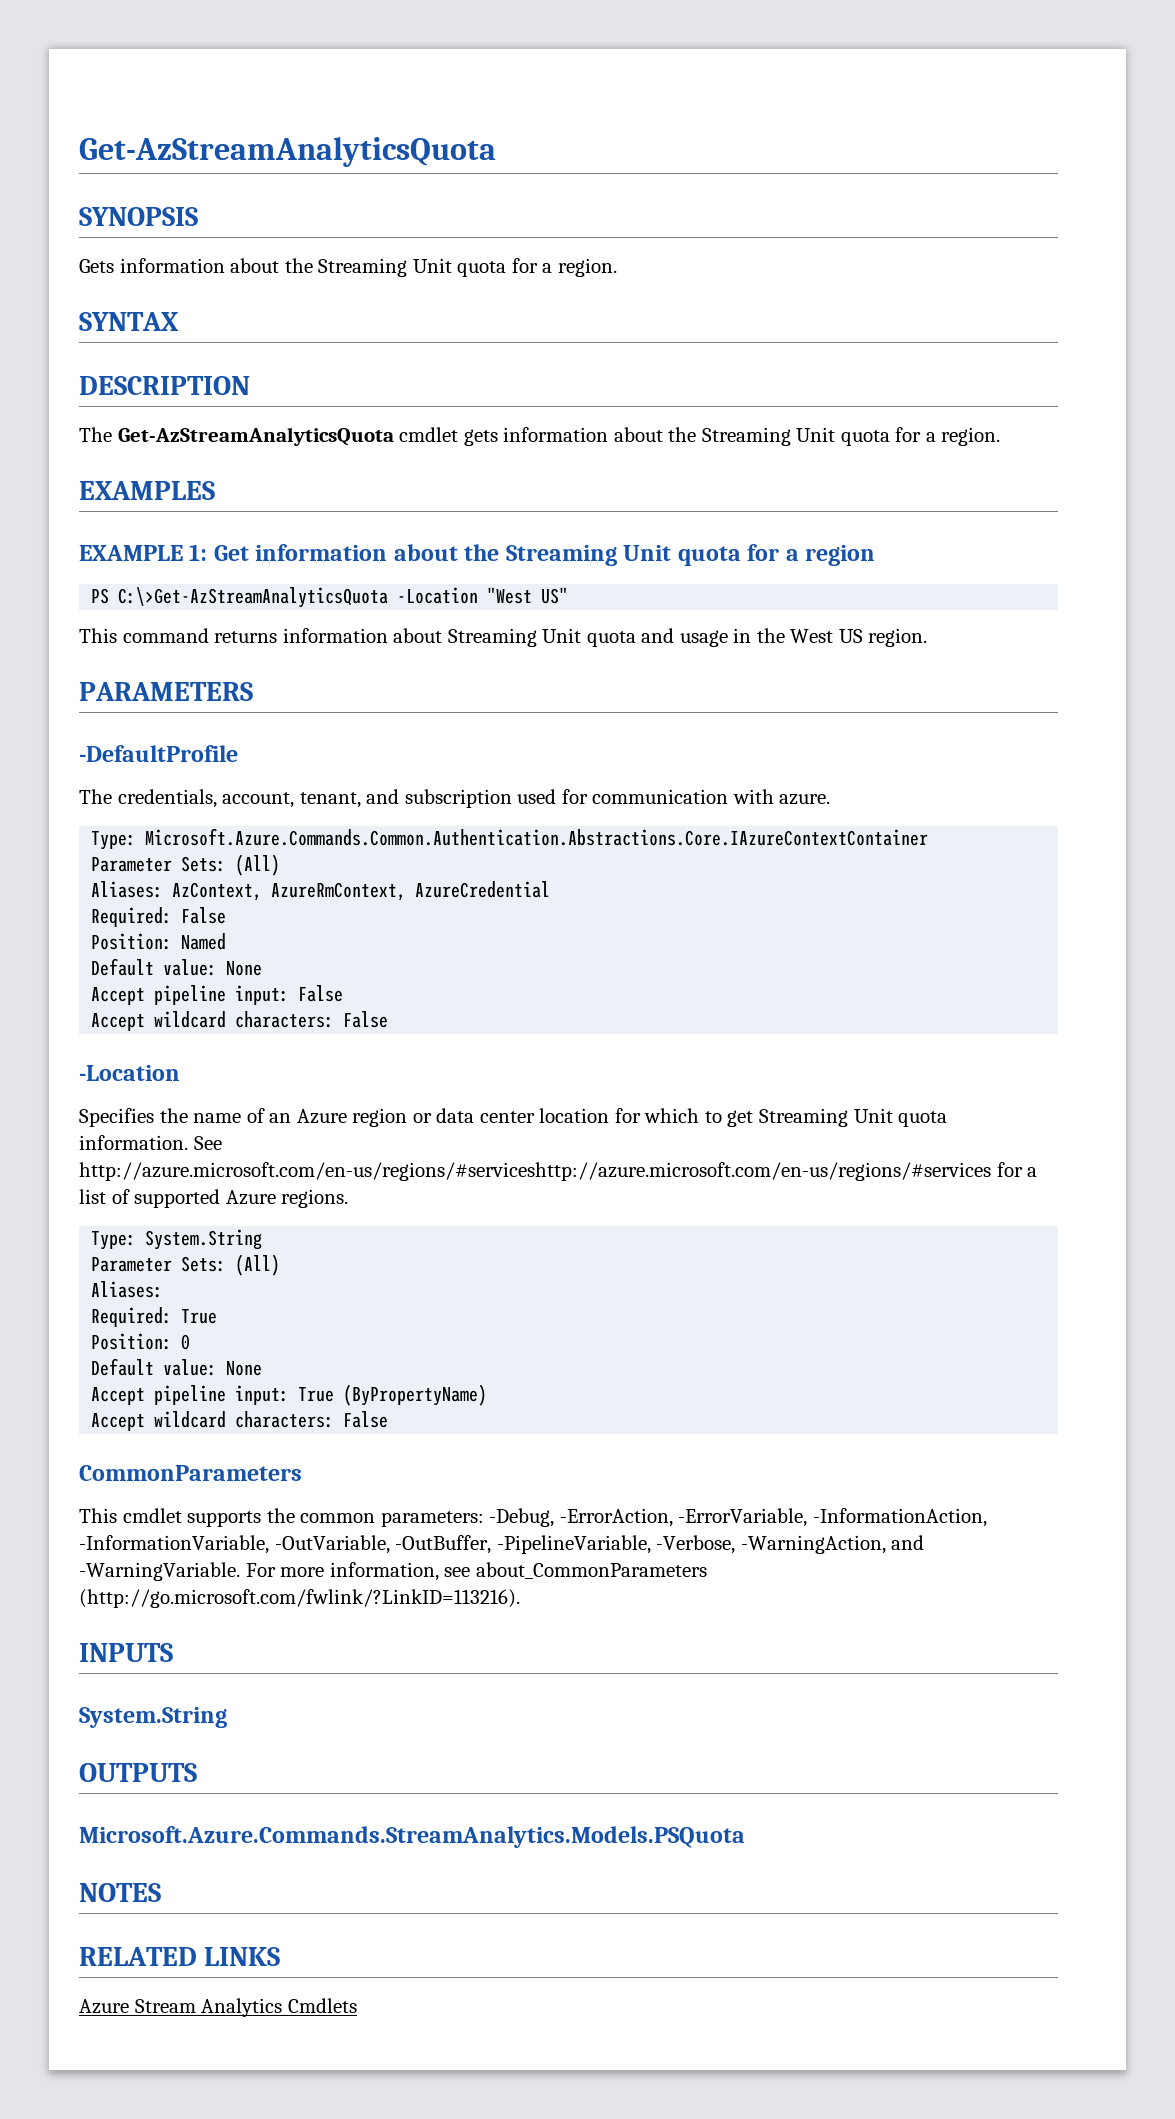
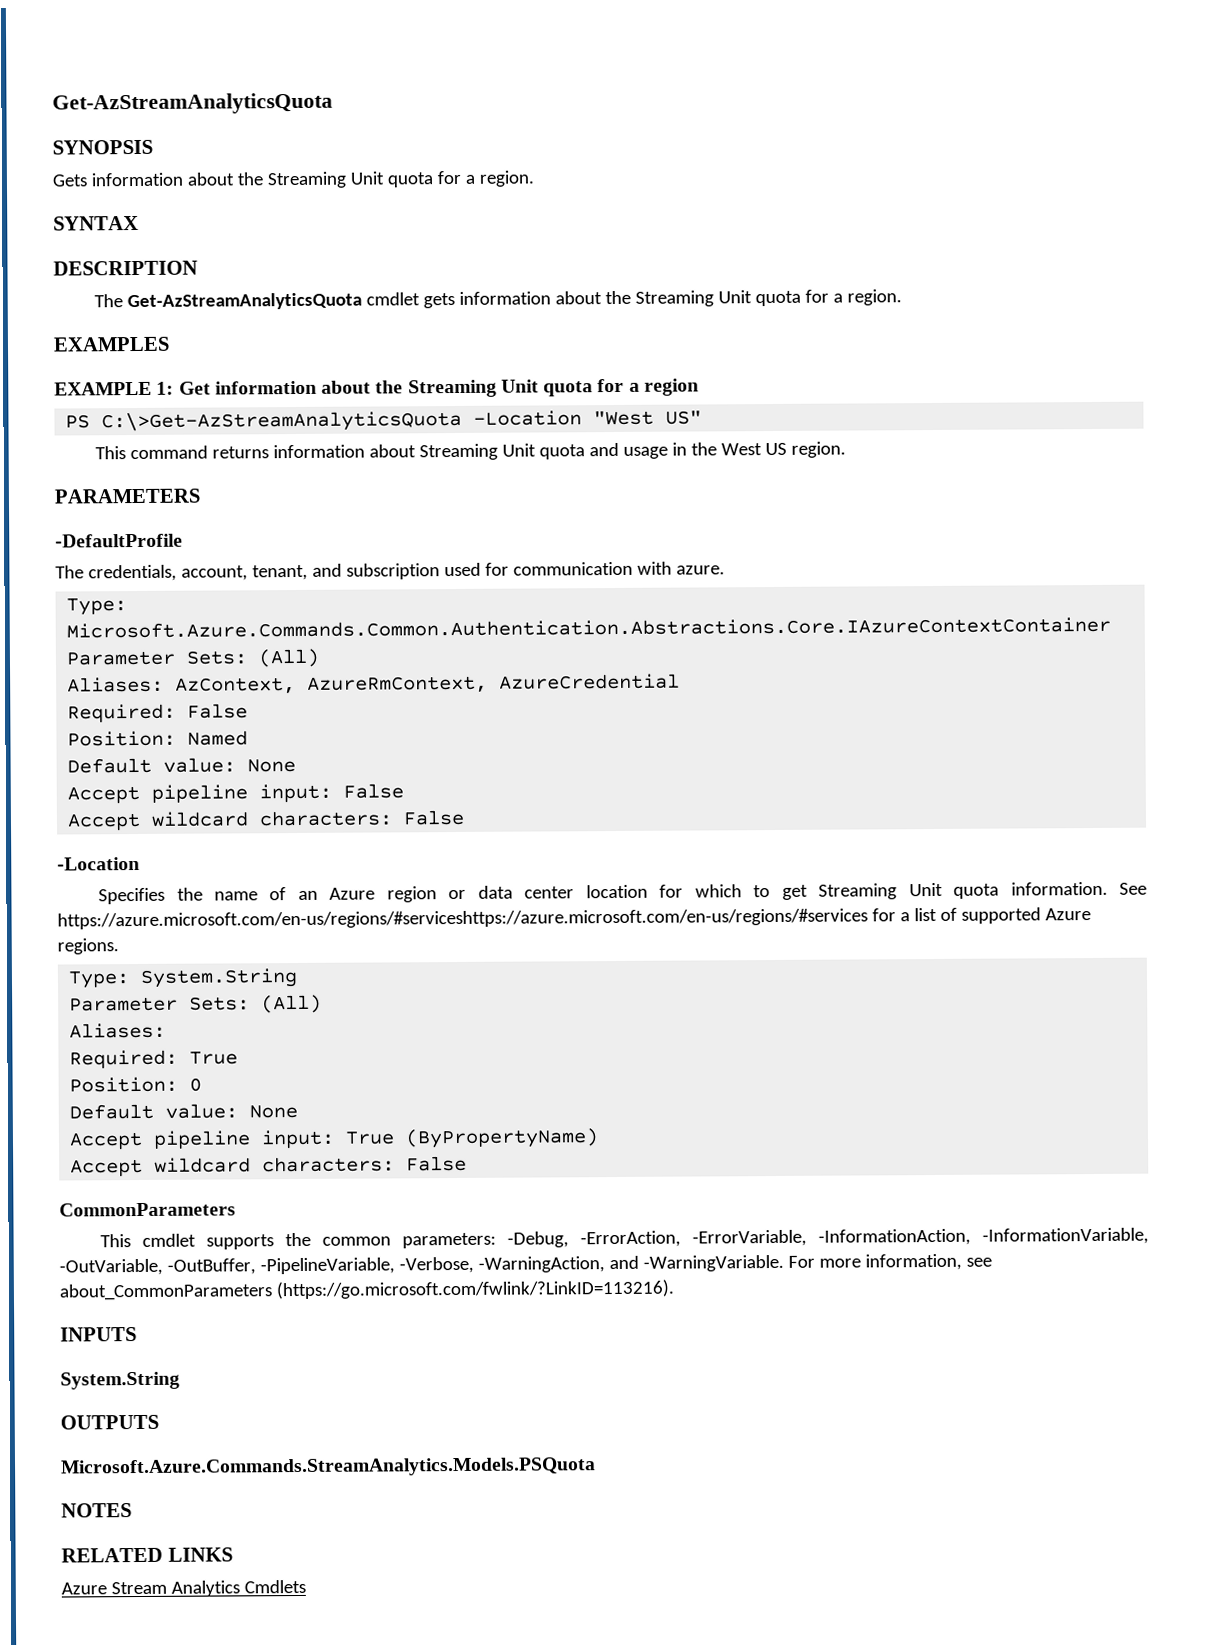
- See http://azure.microsoft.com/en-us/regions/#serviceshttp://azure.microsoft.com/en-us/regions/#services for a list of supported Azure regions.
+ See https://azure.microsoft.com/en-us/regions/#serviceshttps://azure.microsoft.com/en-us/regions/#services for a list of supported Azure regions.
- For more information, see about_CommonParameters (http://go.microsoft.com/fwlink/?LinkID=113216).
+ For more information, see about_CommonParameters (https://go.microsoft.com/fwlink/?LinkID=113216).

